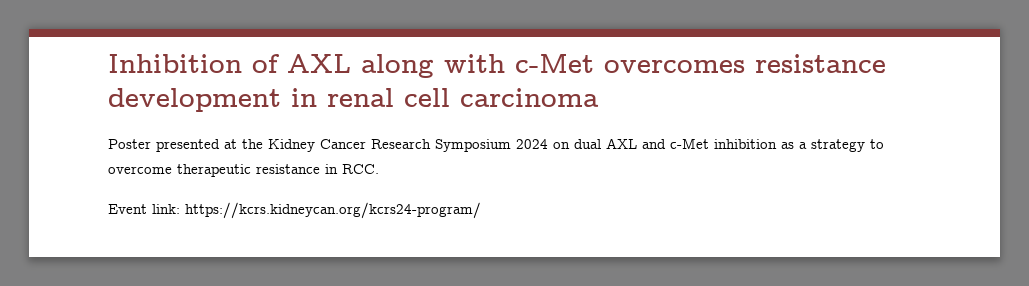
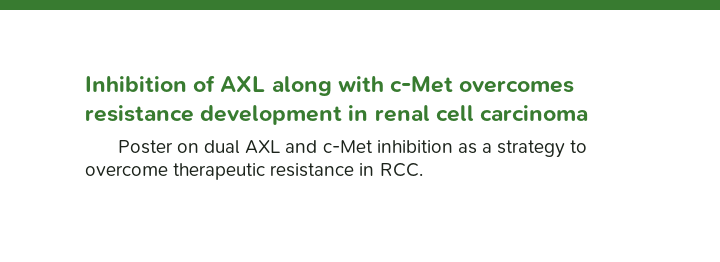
- Poster presented at the Kidney Cancer Research Symposium 2024 on dual AXL and c-Met inhibition as a strategy to overcome therapeutic resistance in RCC.
+ Poster on dual AXL and c-Met inhibition as a strategy to overcome therapeutic resistance in RCC.
- Event link: https://kcrs.kidneycan.org/kcrs24-program/

